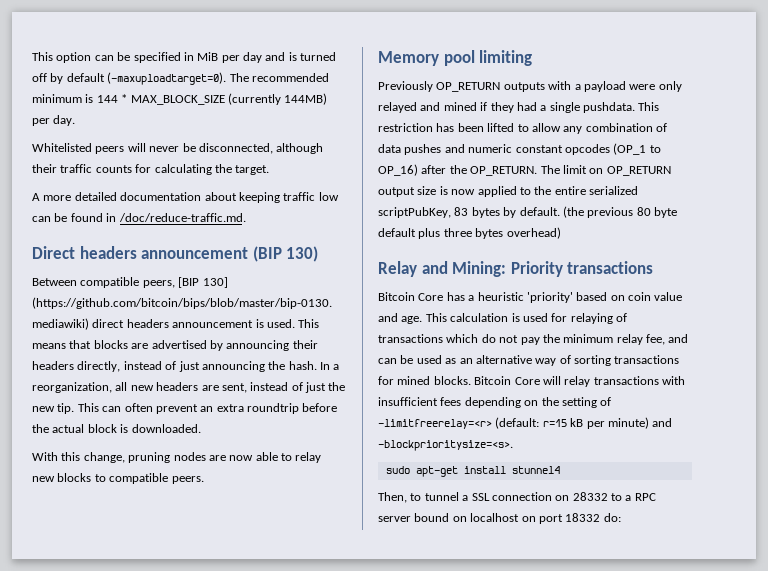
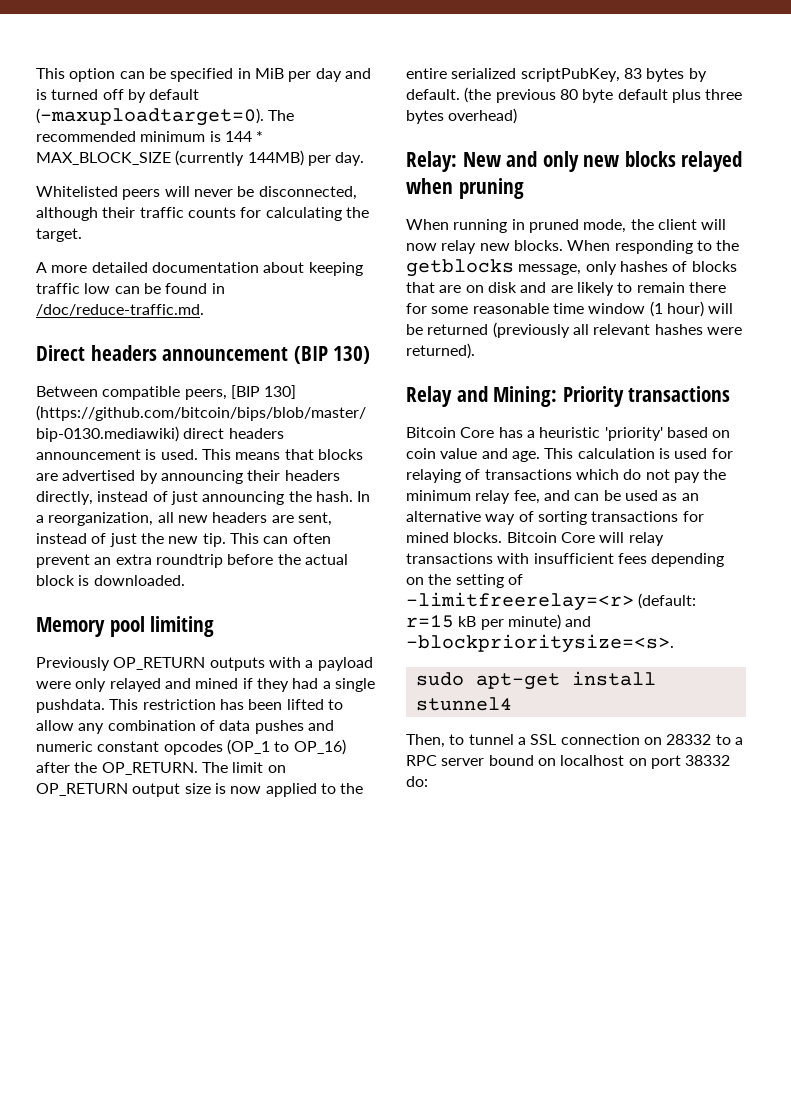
- With this change, pruning nodes are now able to relay new blocks to compatible peers.
+ Relay: New and only new blocks relayed when pruning
+ When running in pruned mode, the client will now relay new blocks. When responding to the getblocks message, only hashes of blocks that are on disk and are likely to remain there for some reasonable time window (1 hour) will be returned (previously all relevant hashes were returned).
- Then, to tunnel a SSL connection on 28332 to a RPC server bound on localhost on port 18332 do:
+ Then, to tunnel a SSL connection on 28332 to a RPC server bound on localhost on port 38332 do:

